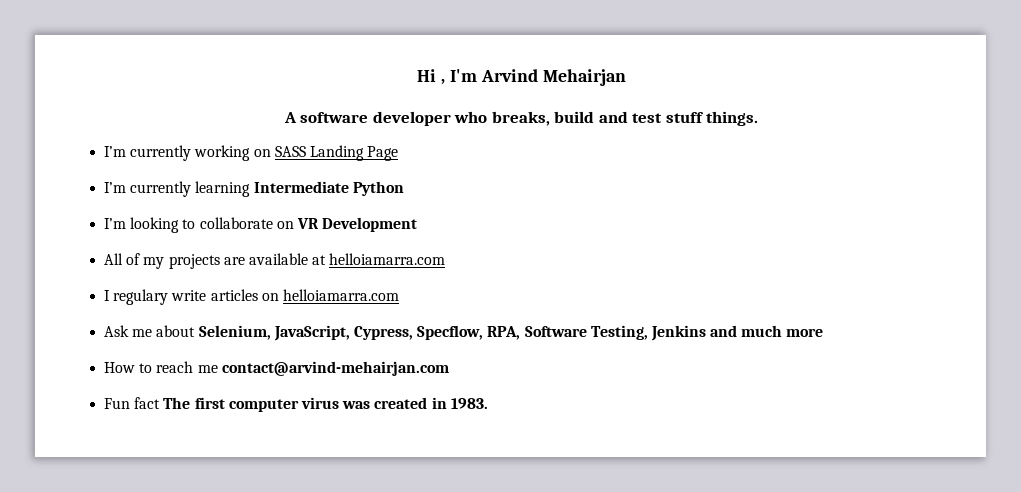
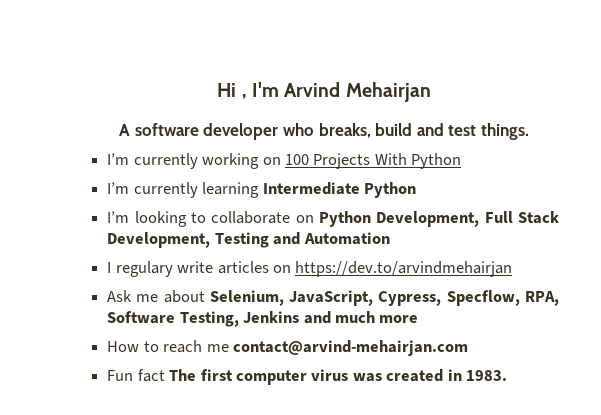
- A software developer who breaks, build and test stuff things.
+ A software developer who breaks, build and test things.
- I’m currently working on SASS Landing Page
+ I’m currently working on 100 Projects With Python
- I’m looking to collaborate on VR Development
- All of my projects are available at helloiamarra.com
+ I’m looking to collaborate on Python Development, Full Stack Development, Testing and Automation
- I regulary write articles on helloiamarra.com
+ I regulary write articles on https://dev.to/arvindmehairjan

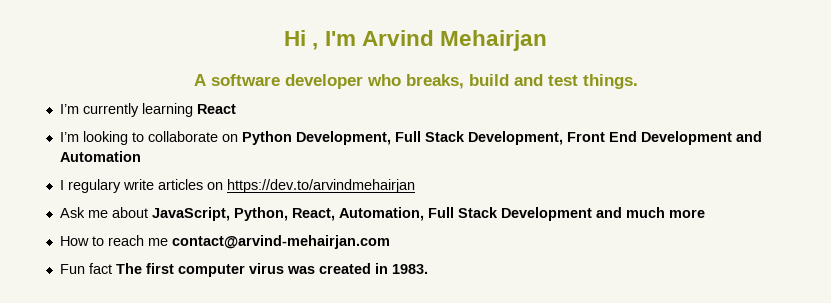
- I’m currently working on 100 Projects With Python
- I’m currently learning Intermediate Python
+ I’m currently learning React
- I’m looking to collaborate on Python Development, Full Stack Development, Testing and Automation
+ I’m looking to collaborate on Python Development, Full Stack Development, Front End Development and Automation
- Ask me about Selenium, JavaScript, Cypress, Specflow, RPA, Software Testing, Jenkins and much more
+ Ask me about JavaScript, Python, React, Automation, Full Stack Development and much more

